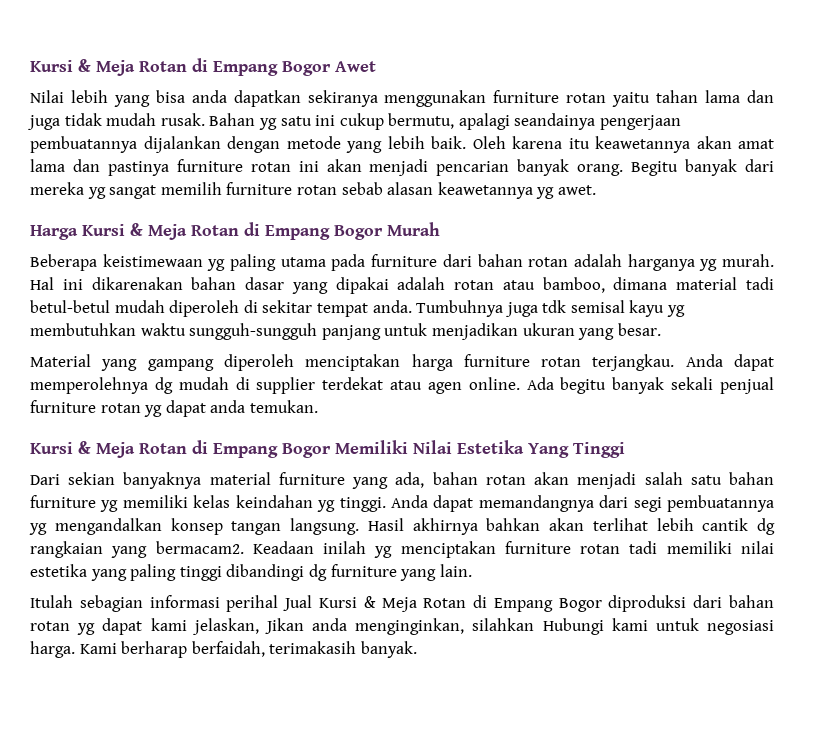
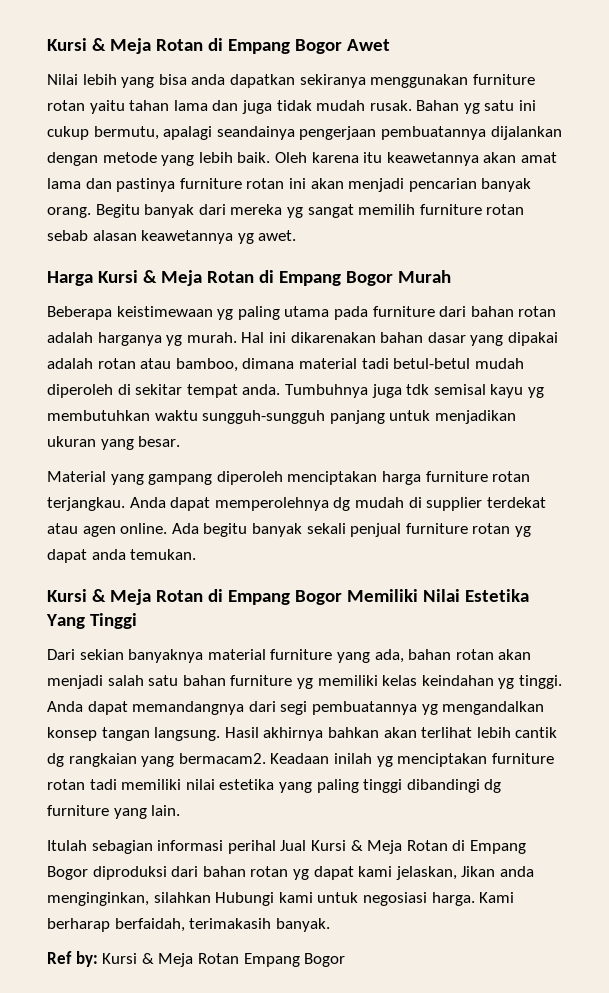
+ Ref by: Kursi & Meja Rotan Empang Bogor

